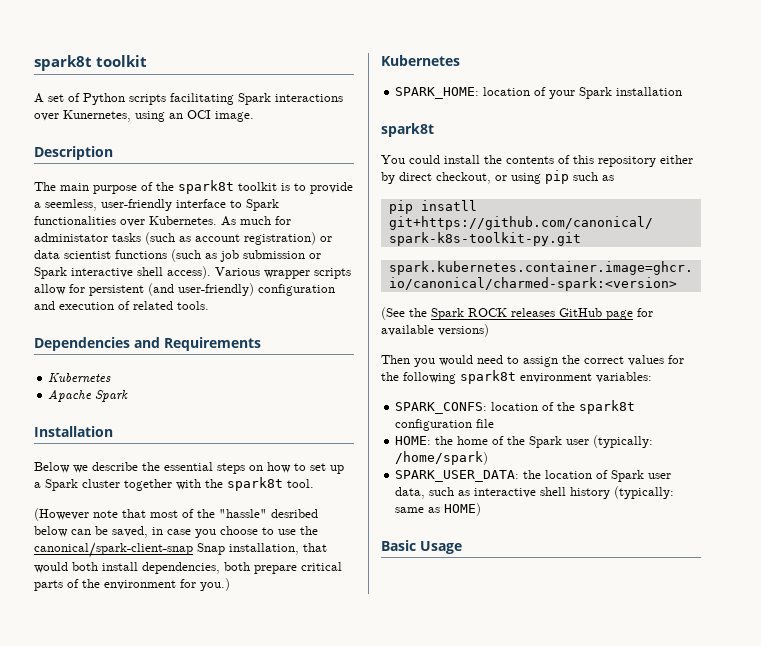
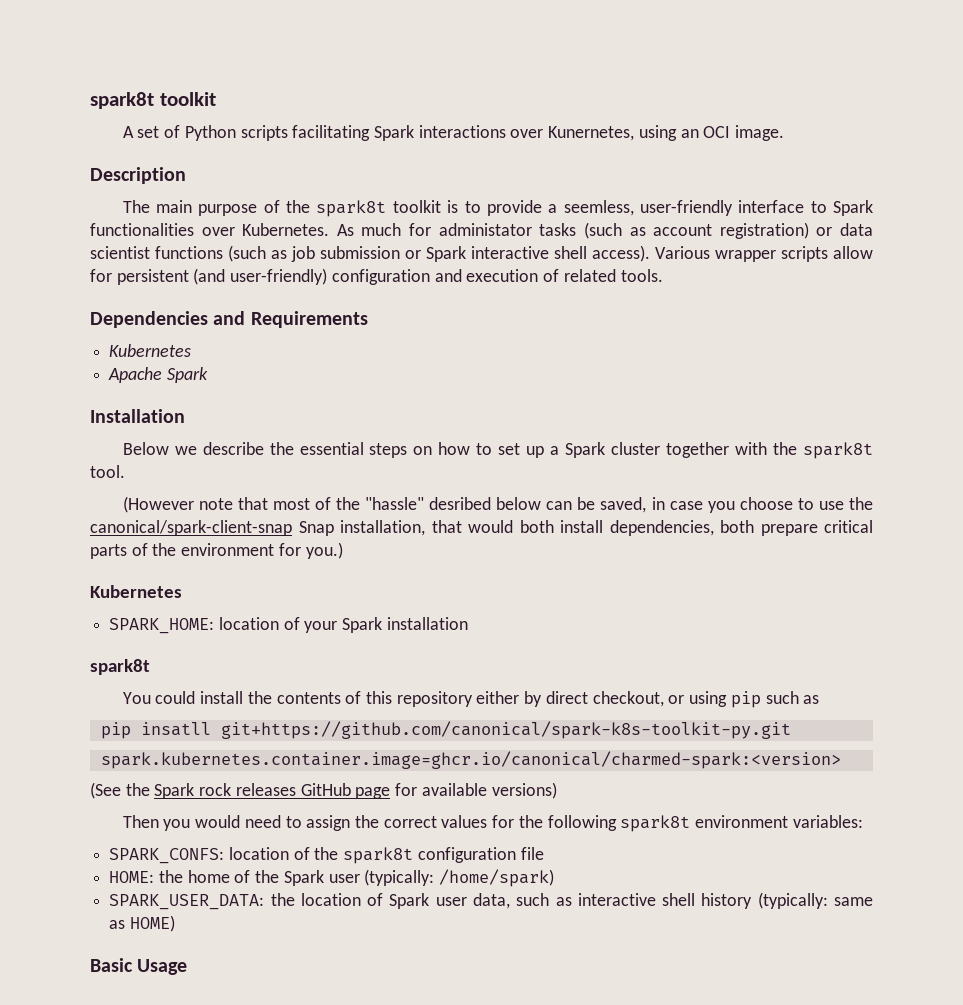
- (See the Spark ROCK releases GitHub page for available versions)
+ (See the Spark rock releases GitHub page for available versions)

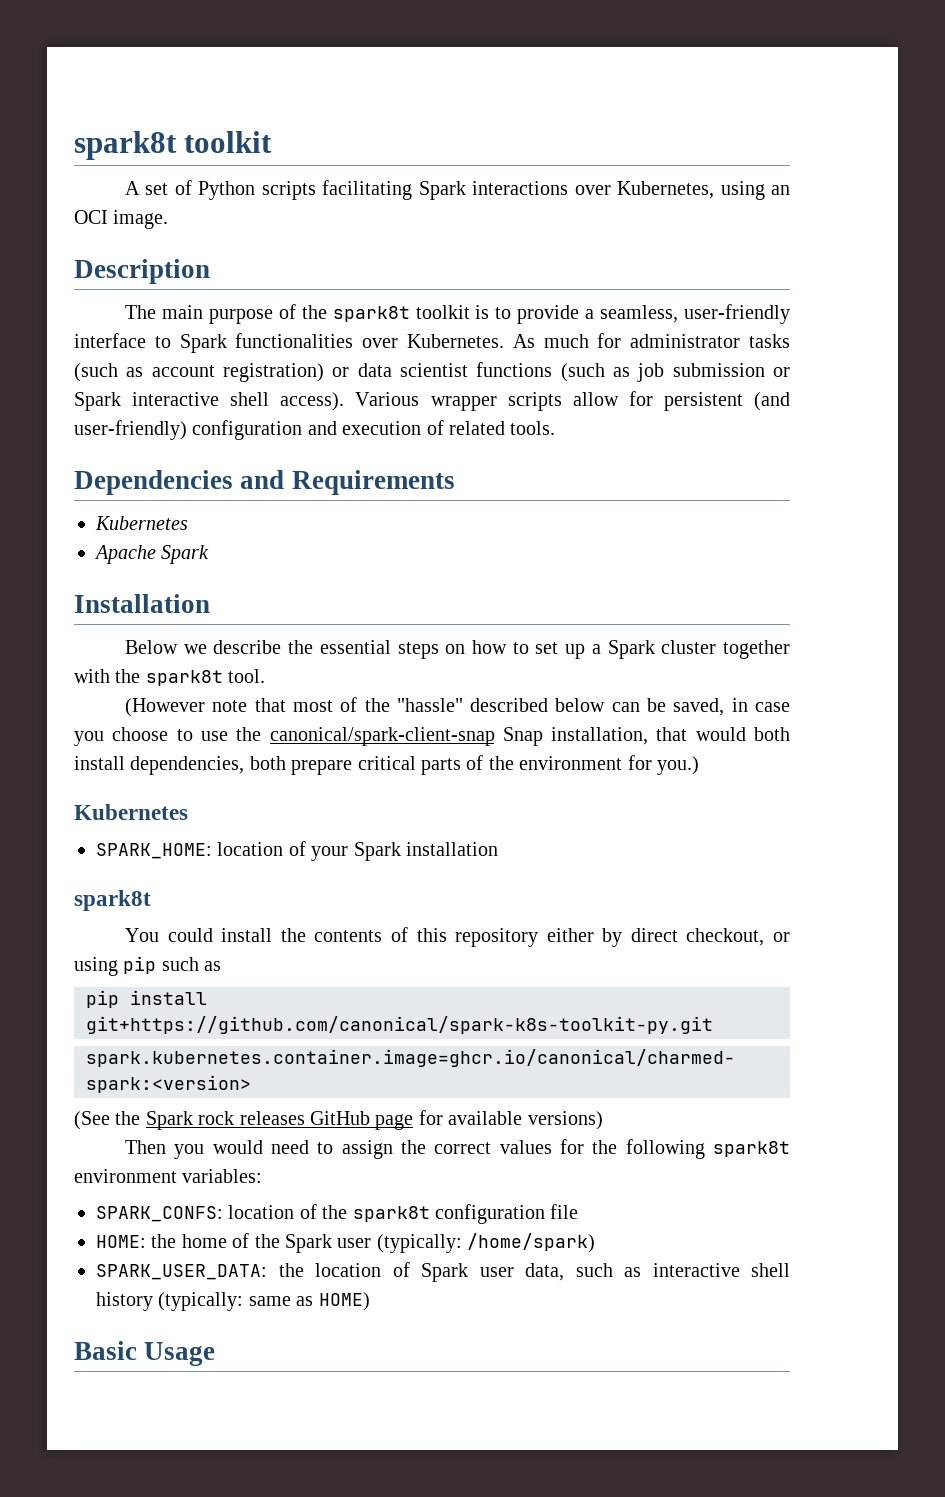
- A set of Python scripts facilitating Spark interactions over Kunernetes, using an OCI image.
+ A set of Python scripts facilitating Spark interactions over Kubernetes, using an OCI image.
- The main purpose of the spark8t toolkit is to provide a seemless, user-friendly interface to Spark functionalities over Kubernetes.
+ The main purpose of the spark8t toolkit is to provide a seamless, user-friendly interface to Spark functionalities over Kubernetes.
- As much for administator tasks (such as account registration) or data scientist functions (such as job submission or Spark interactive shell access).
+ As much for administrator tasks (such as account registration) or data scientist functions (such as job submission or Spark interactive shell access).
- (However note that most of the "hassle" desribed below can be saved, in case you choose to use the canonical/spark-client-snap Snap installation, that would both install dependencies, both prepare critical parts of the environment for you.)
+ (However note that most of the "hassle" described below can be saved, in case you choose to use the canonical/spark-client-snap Snap installation, that would both install dependencies, both prepare critical parts of the environment for you.)
- pip insatll git+https://github.com/canonical/spark-k8s-toolkit-py.git
+ pip install git+https://github.com/canonical/spark-k8s-toolkit-py.git

